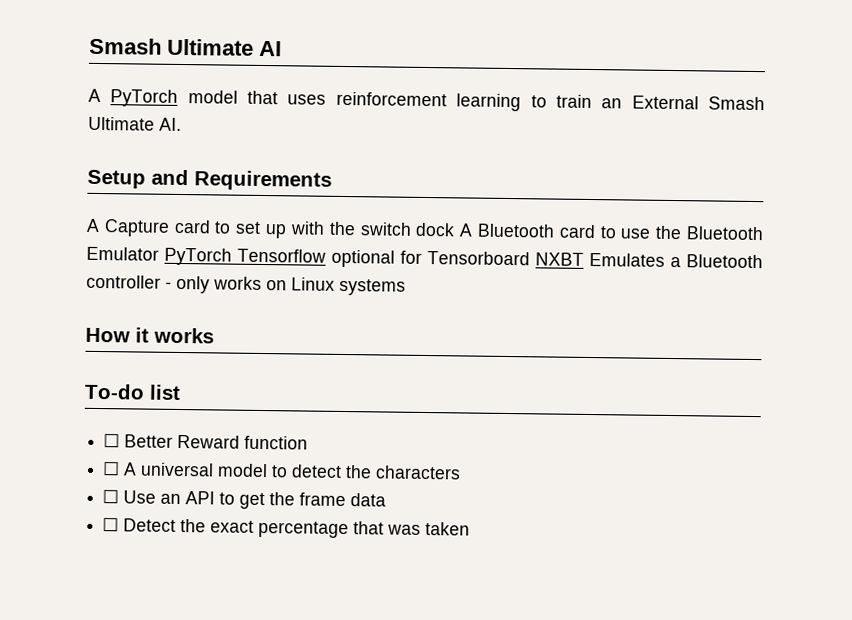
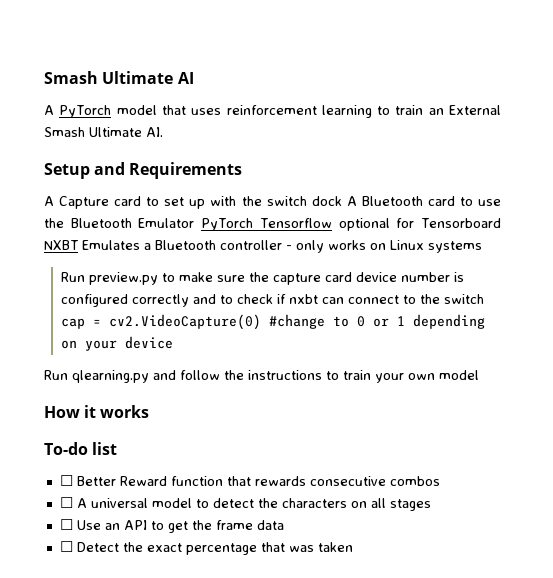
+ Run preview.py to make sure the capture card device number is configured correctly and to check if nxbt can connect to the switch cap = cv2.VideoCapture(0) #change to 0 or 1 depending on your device
+ Run qlearning.py and follow the instructions to train your own model
- ☐ Better Reward function
+ ☐ Better Reward function that rewards consecutive combos
- ☐ A universal model to detect the characters
+ ☐ A universal model to detect the characters on all stages

